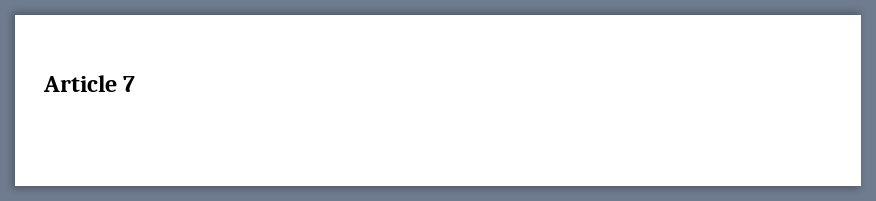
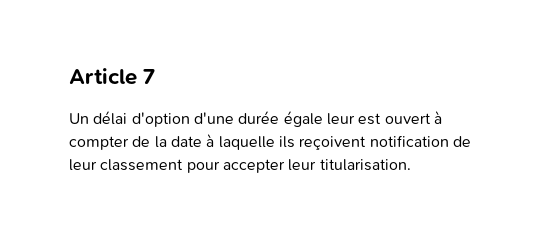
+ Un délai d'option d'une durée égale leur est ouvert à compter de la date à laquelle ils reçoivent notification de leur classement pour accepter leur titularisation.

